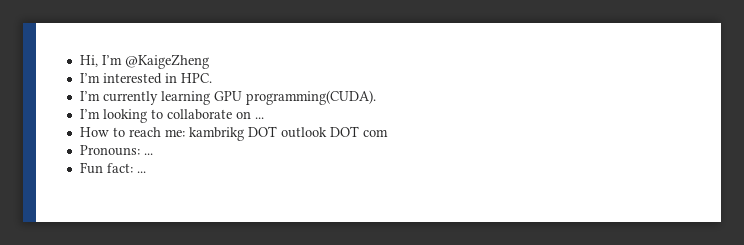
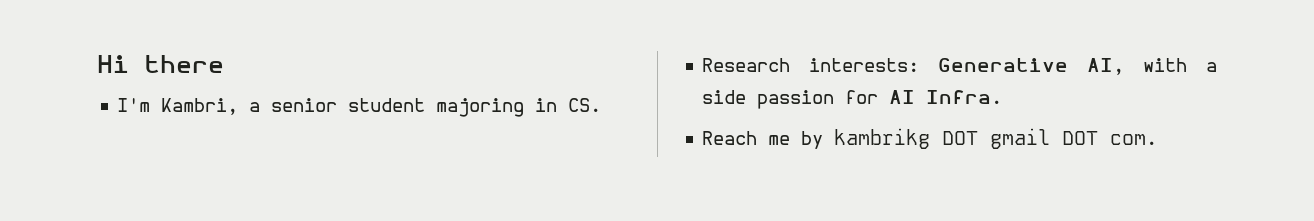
- Hi, I’m @KaigeZheng
- I’m interested in HPC.
- I’m currently learning GPU programming(CUDA).
- I’m looking to collaborate on ...
- How to reach me: kambrikg DOT outlook DOT com
- Pronouns: ...
- Fun fact: ...
+ Hi there
+ I'm Kambri, a senior student majoring in CS.
+ Research interests: Generative AI, with a side passion for AI Infra.
+ Reach me by kambrikg DOT gmail DOT com.

